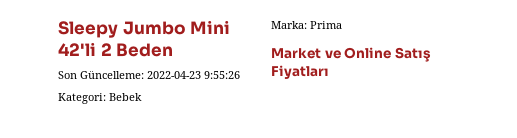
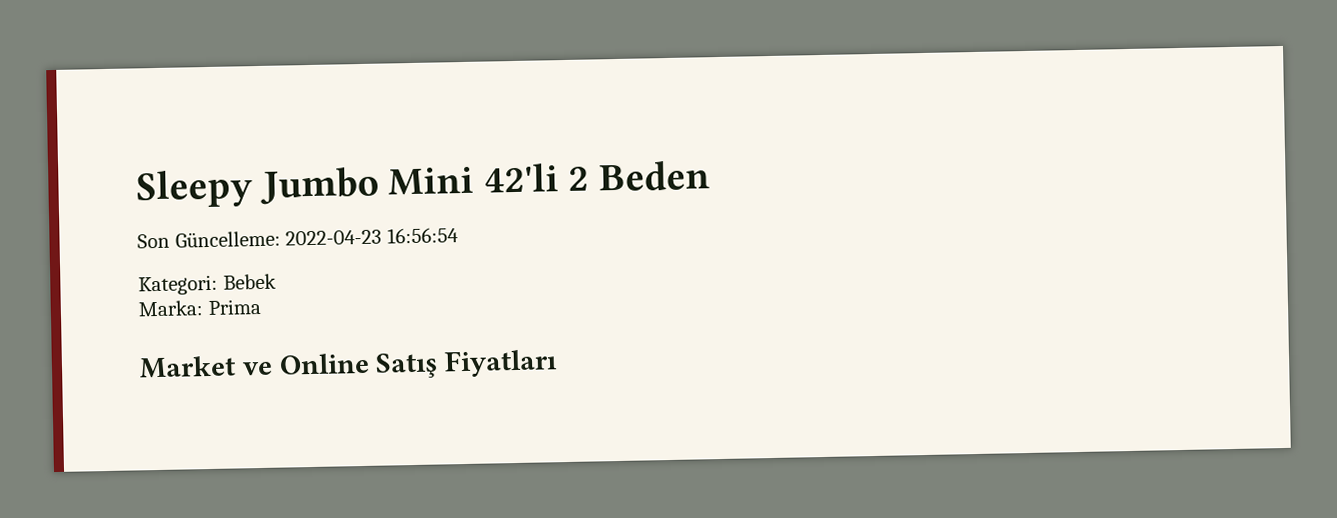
- Son Güncelleme: 2022-04-23 9:55:26
+ Son Güncelleme: 2022-04-23 16:56:54

